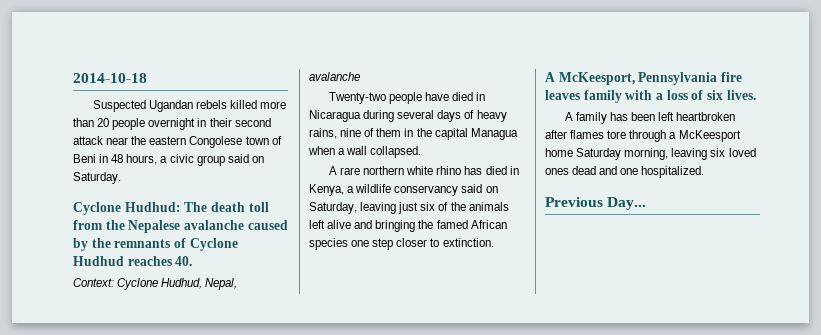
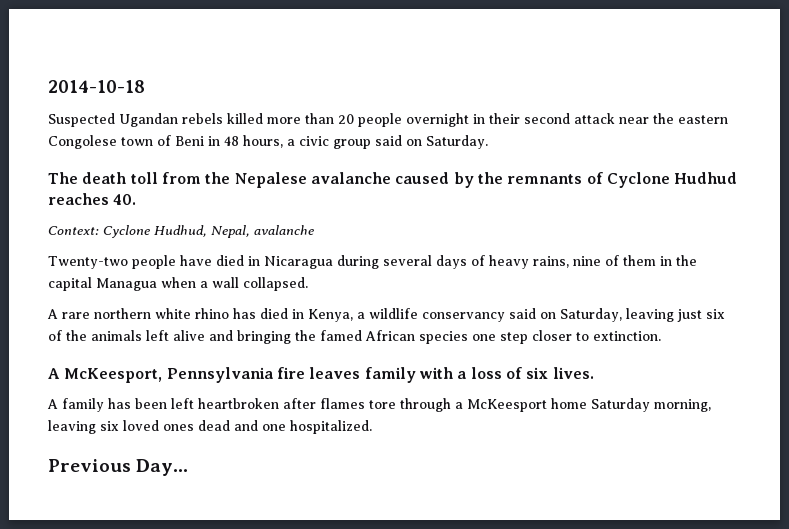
- Cyclone Hudhud: The death toll from the Nepalese avalanche caused by the remnants of Cyclone Hudhud reaches 40.
+ The death toll from the Nepalese avalanche caused by the remnants of Cyclone Hudhud reaches 40.

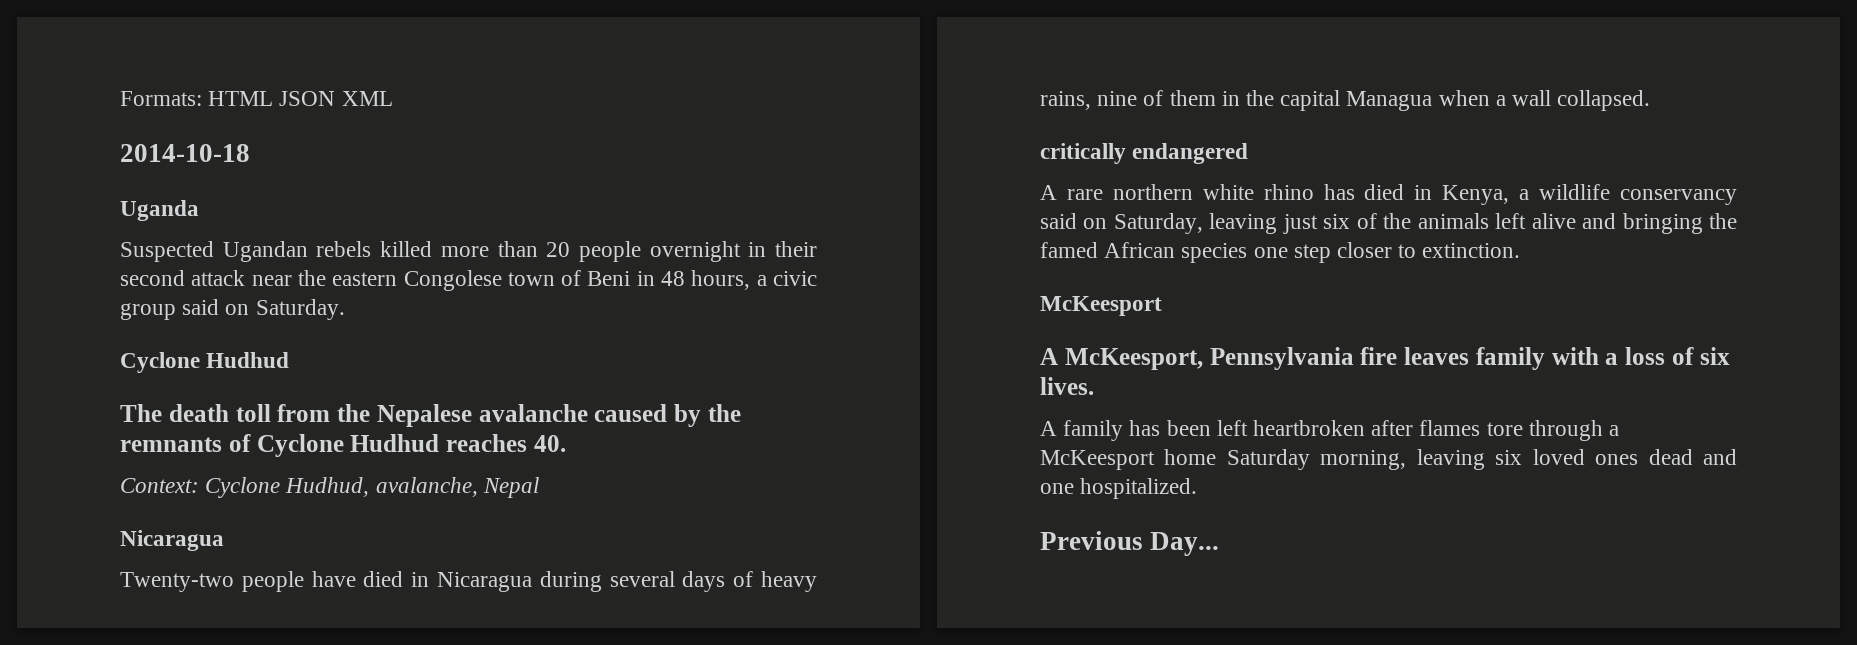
+ Formats: HTML JSON XML
+ Uganda
  Suspected Ugandan rebels killed more than 20 people overnight in their second attack near the eastern Congolese town of Beni in 48 hours, a civic group said on Saturday.
+ Cyclone Hudhud
- Context: Cyclone Hudhud, Nepal, avalanche
+ Context: Cyclone Hudhud, avalanche, Nepal
+ Nicaragua
+ critically endangered
  A rare northern white rhino has died in Kenya, a wildlife conservancy said on Saturday, leaving just six of the animals left alive and bringing the famed African species one step closer to extinction.
+ McKeesport

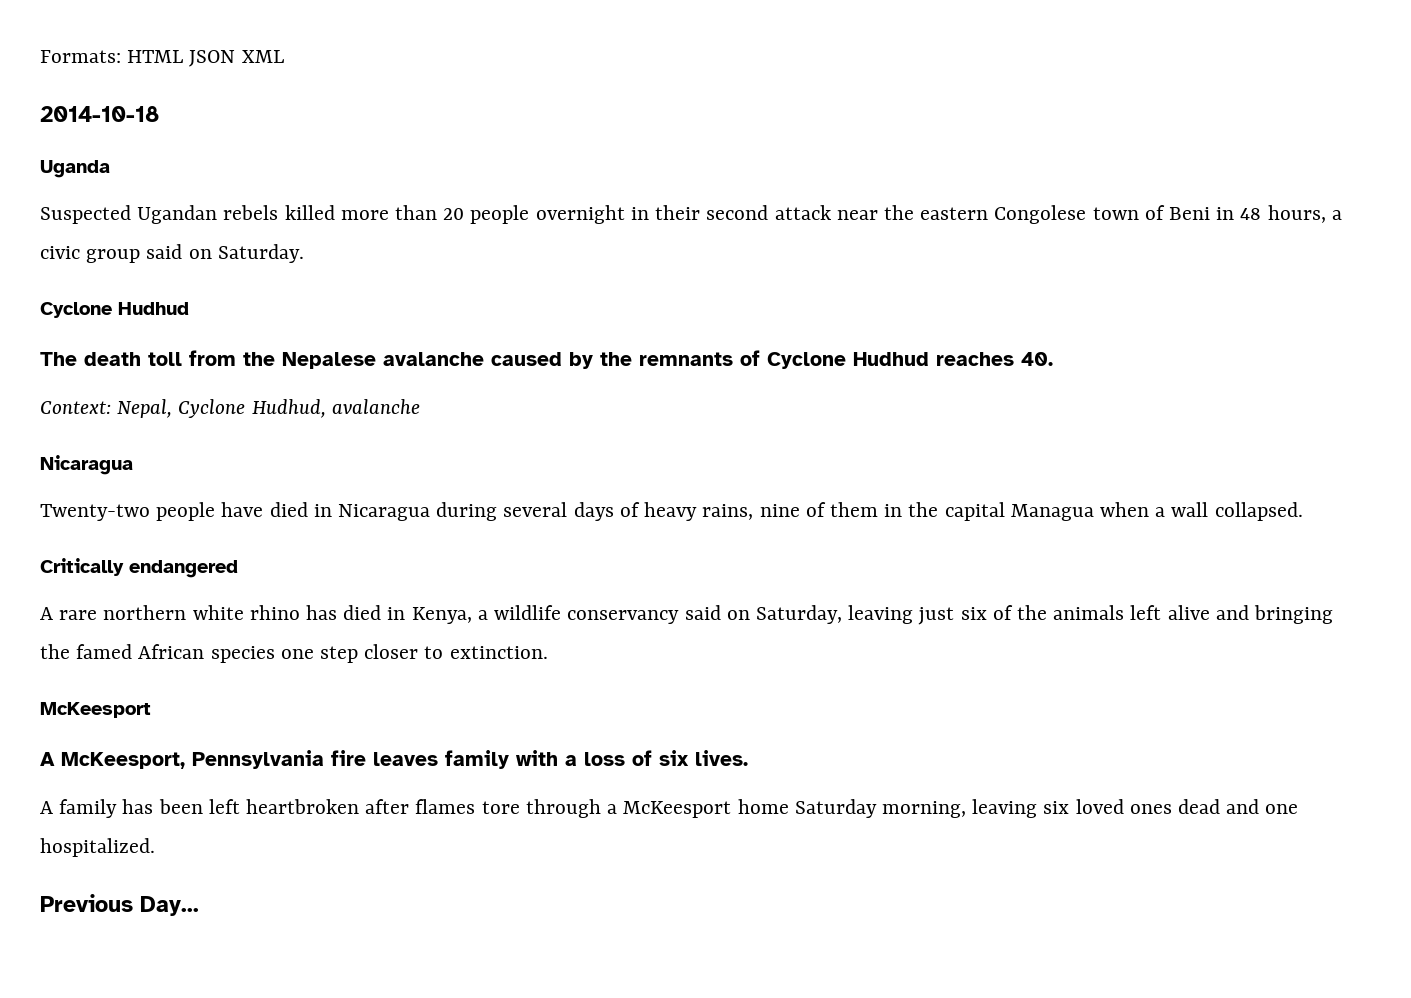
- Context: Cyclone Hudhud, avalanche, Nepal
+ Context: Nepal, Cyclone Hudhud, avalanche
- critically endangered
+ Critically endangered

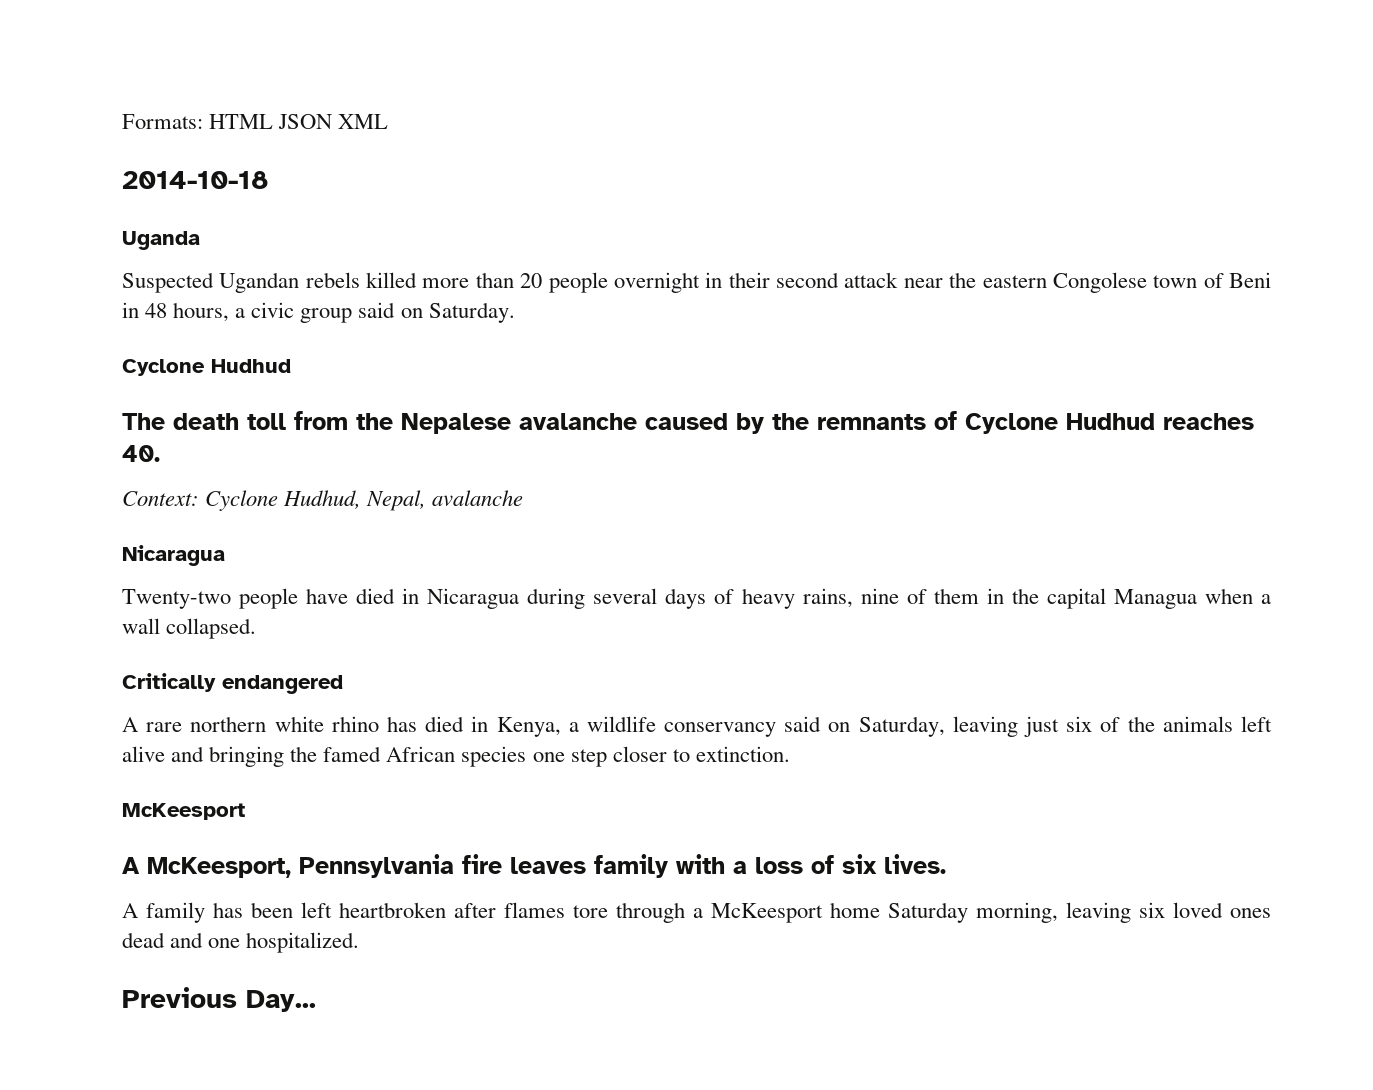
- Context: Nepal, Cyclone Hudhud, avalanche
+ Context: Cyclone Hudhud, Nepal, avalanche

